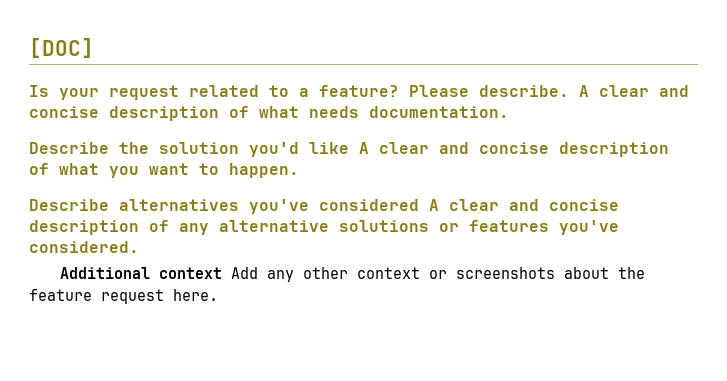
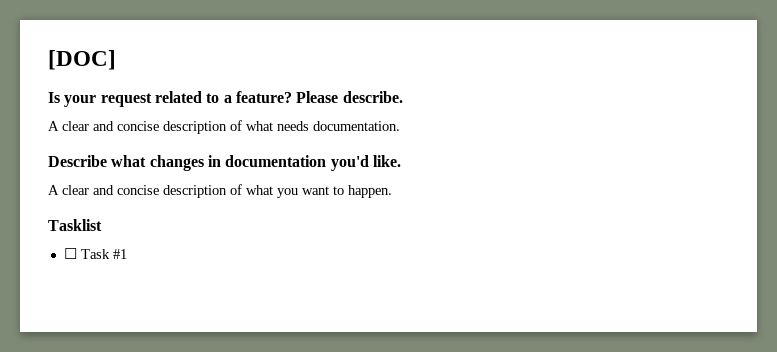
- Please describe. A clear and concise description of what needs documentation.
+ Please describe.
+ A clear and concise description of what needs documentation.
- Describe the solution you'd like A clear and concise description of what you want to happen.
+ Describe what changes in documentation you'd like.
+ A clear and concise description of what you want to happen.
- Describe alternatives you've considered A clear and concise description of any alternative solutions or features you've considered.
- Additional context Add any other context or screenshots about the feature request here.
+ Tasklist
+ ☐ Task #1

